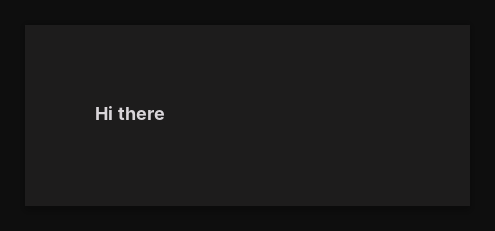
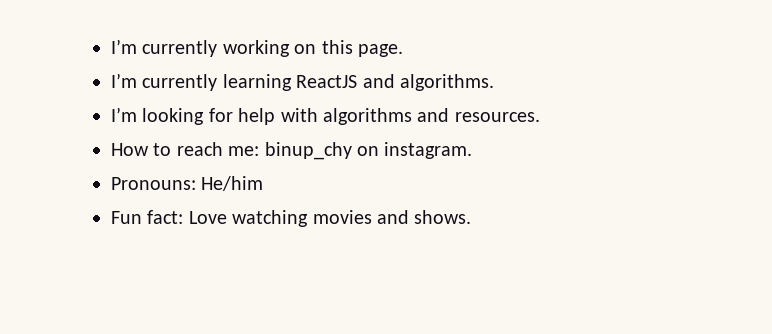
- Hi there
+ I’m currently working on this page.
+ I’m currently learning ReactJS and algorithms.
+ I’m looking for help with algorithms and resources.
+ How to reach me: binup_chy on instagram.
+ Pronouns: He/him
+ Fun fact: Love watching movies and shows.

